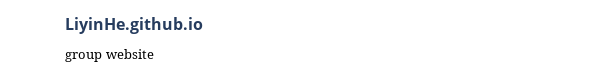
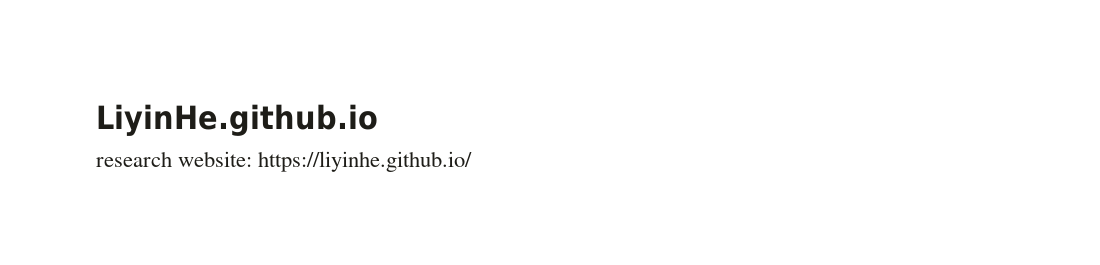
- group website
+ research website: https://liyinhe.github.io/

